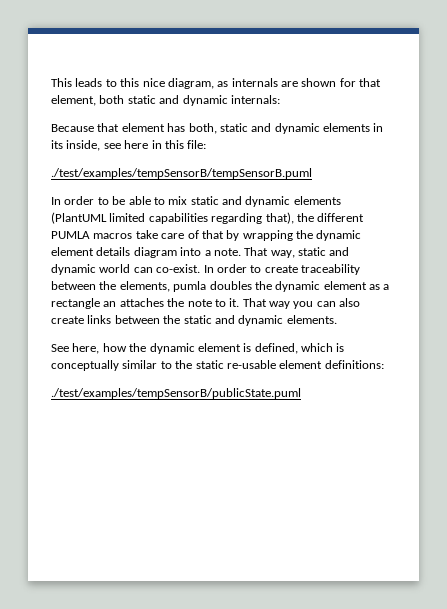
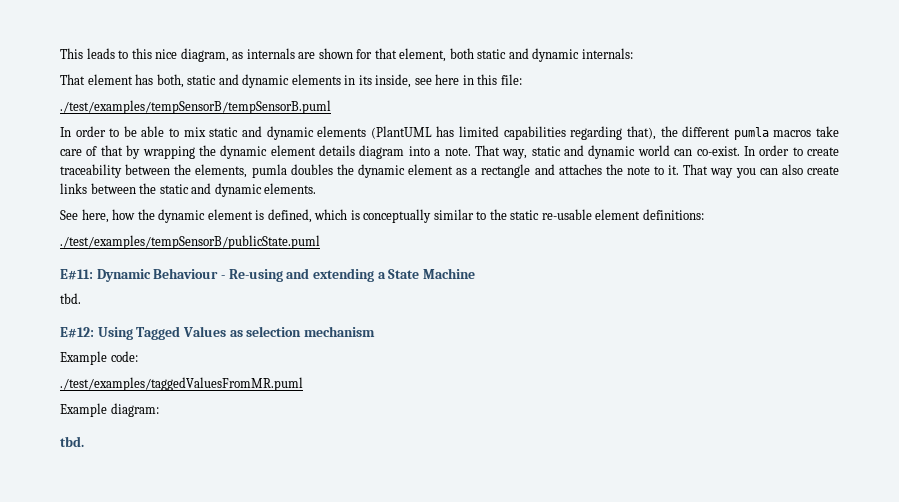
- Because that element has both, static and dynamic elements in its inside, see here in this file:
+ That element has both, static and dynamic elements in its inside, see here in this file:
- In order to be able to mix static and dynamic elements (PlantUML limited capabilities regarding that), the different PUMLA macros take care of that by wrapping the dynamic element details diagram into a note.
+ In order to be able to mix static and dynamic elements (PlantUML has limited capabilities regarding that), the different pumla macros take care of that by wrapping the dynamic element details diagram into a note.
- In order to create traceability between the elements, pumla doubles the dynamic element as a rectangle an attaches the note to it.
+ In order to create traceability between the elements, pumla doubles the dynamic element as a rectangle and attaches the note to it.
+ E#11: Dynamic Behaviour - Re-using and extending a State Machine
+ tbd.
+ E#12: Using Tagged Values as selection mechanism
+ Example code:
+ ./test/examples/taggedValuesFromMR.puml
+ Example diagram:
+ tbd.

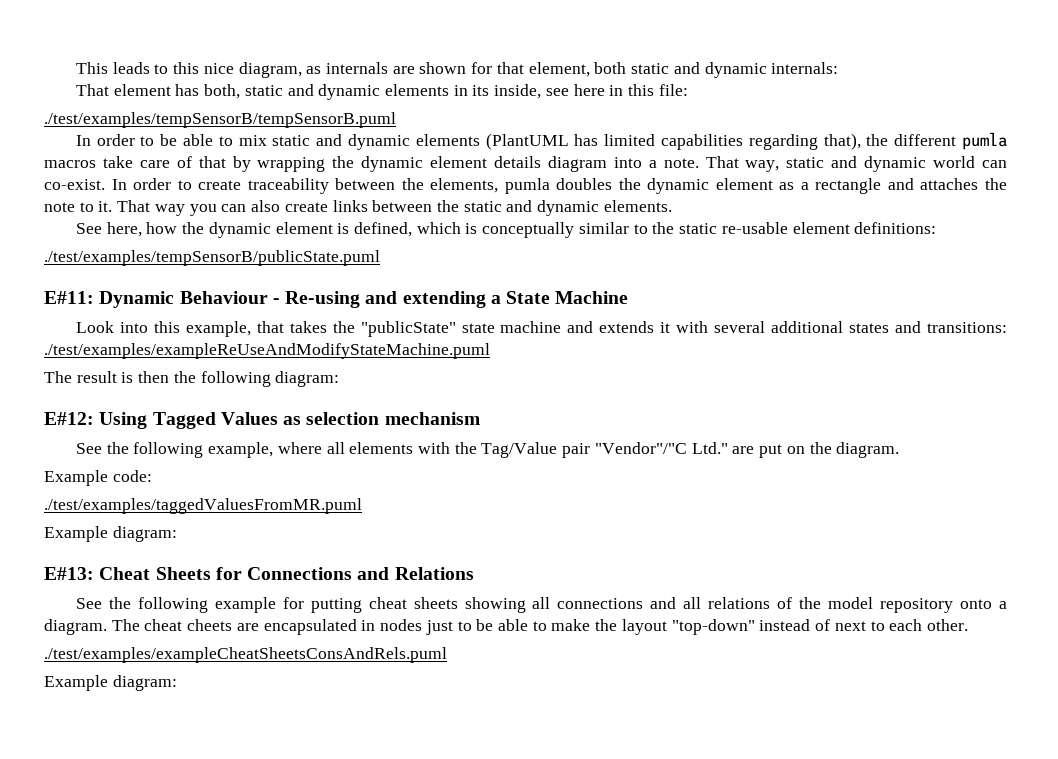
  E#11: Dynamic Behaviour - Re-using and extending a State Machine
- tbd.
+ Look into this example, that takes the "publicState" state machine and extends it with several additional states and transitions: ./test/examples/exampleReUseAndModifyStateMachine.puml
+ The result is then the following diagram:
+ See the following example, where all elements with the Tag/Value pair "Vendor"/"C Ltd." are put on the diagram.
  ./test/examples/taggedValuesFromMR.puml
  Example diagram:
- tbd.
+ E#13: Cheat Sheets for Connections and Relations
+ See the following example for putting cheat sheets showing all connections and all relations of the model repository onto a diagram. The cheat cheets are encapsulated in nodes just to be able to make the layout "top-down" instead of next to each other.
+ ./test/examples/exampleCheatSheetsConsAndRels.puml
+ Example diagram:

